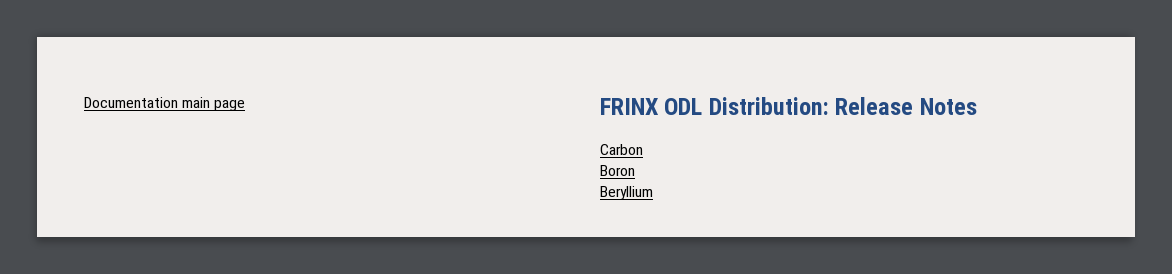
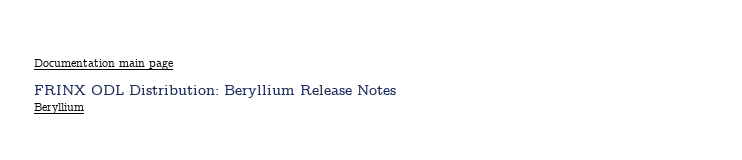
- FRINX ODL Distribution: Release Notes
+ FRINX ODL Distribution: Beryllium Release Notes
- Carbon
- Boron

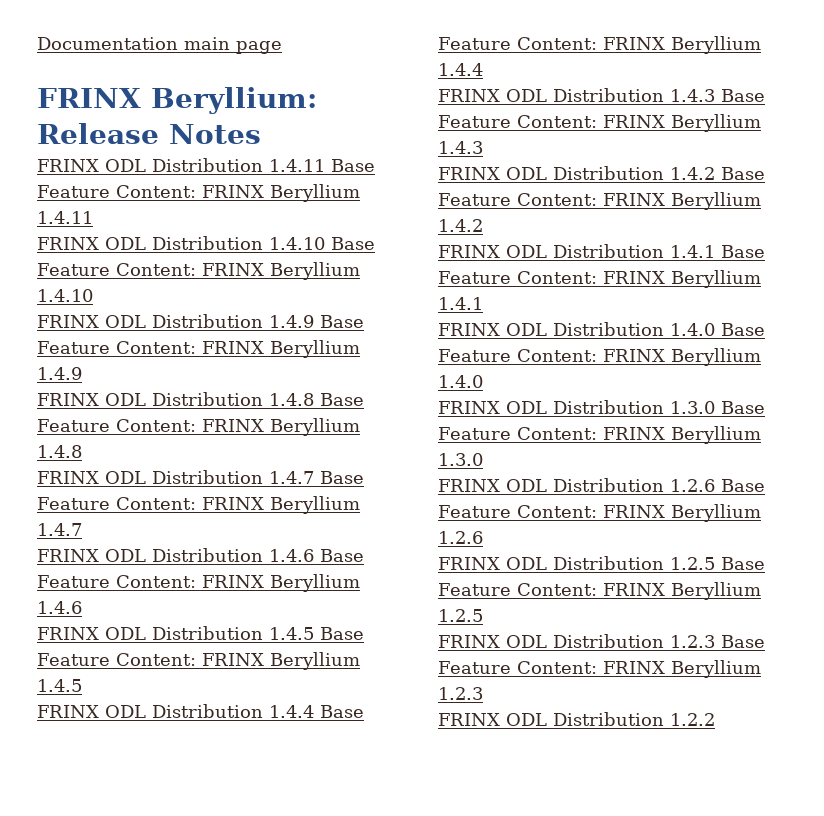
- FRINX ODL Distribution: Beryllium Release Notes
- Beryllium
+ FRINX Beryllium: Release Notes
+ FRINX ODL Distribution 1.4.11 Base Feature Content: FRINX Beryllium 1.4.11
+ FRINX ODL Distribution 1.4.10 Base Feature Content: FRINX Beryllium 1.4.10
+ FRINX ODL Distribution 1.4.9 Base Feature Content: FRINX Beryllium 1.4.9
+ FRINX ODL Distribution 1.4.8 Base Feature Content: FRINX Beryllium 1.4.8
+ FRINX ODL Distribution 1.4.7 Base Feature Content: FRINX Beryllium 1.4.7
+ FRINX ODL Distribution 1.4.6 Base Feature Content: FRINX Beryllium 1.4.6
+ FRINX ODL Distribution 1.4.5 Base Feature Content: FRINX Beryllium 1.4.5
+ FRINX ODL Distribution 1.4.4 Base Feature Content: FRINX Beryllium 1.4.4
+ FRINX ODL Distribution 1.4.3 Base Feature Content: FRINX Beryllium 1.4.3
+ FRINX ODL Distribution 1.4.2 Base Feature Content: FRINX Beryllium 1.4.2
+ FRINX ODL Distribution 1.4.1 Base Feature Content: FRINX Beryllium 1.4.1
+ FRINX ODL Distribution 1.4.0 Base Feature Content: FRINX Beryllium 1.4.0
+ FRINX ODL Distribution 1.3.0 Base Feature Content: FRINX Beryllium 1.3.0
+ FRINX ODL Distribution 1.2.6 Base Feature Content: FRINX Beryllium 1.2.6
+ FRINX ODL Distribution 1.2.5 Base Feature Content: FRINX Beryllium 1.2.5
+ FRINX ODL Distribution 1.2.3 Base Feature Content: FRINX Beryllium 1.2.3
+ FRINX ODL Distribution 1.2.2

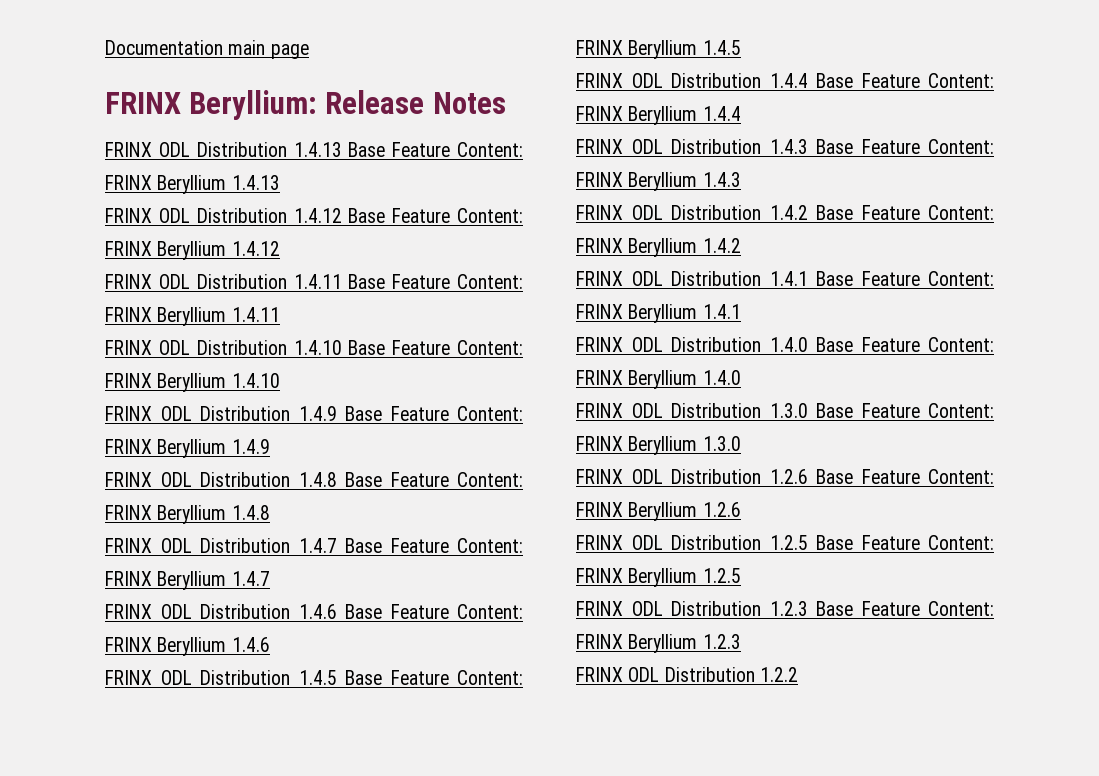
+ FRINX ODL Distribution 1.4.13 Base Feature Content: FRINX Beryllium 1.4.13
+ FRINX ODL Distribution 1.4.12 Base Feature Content: FRINX Beryllium 1.4.12

